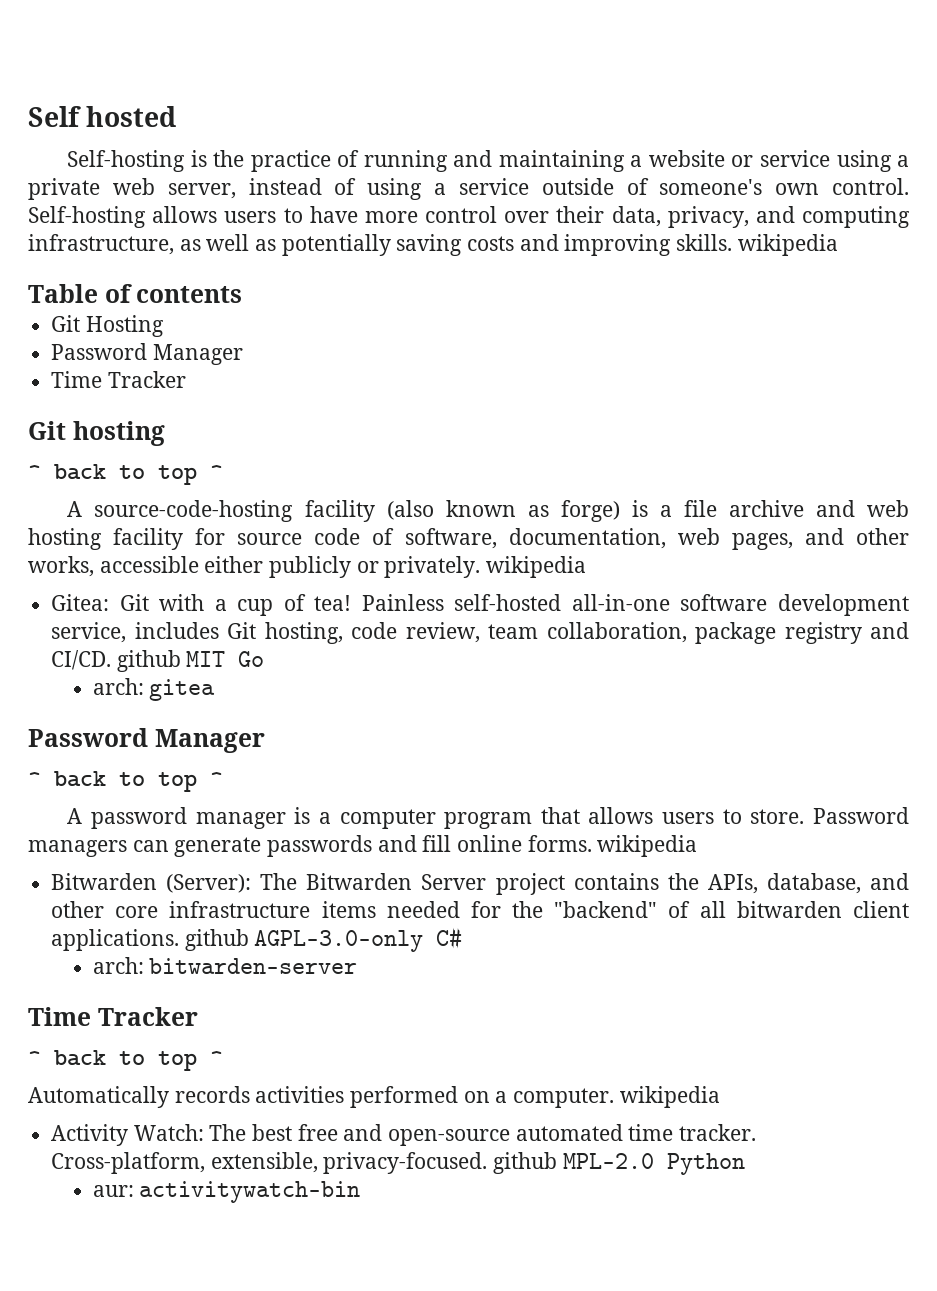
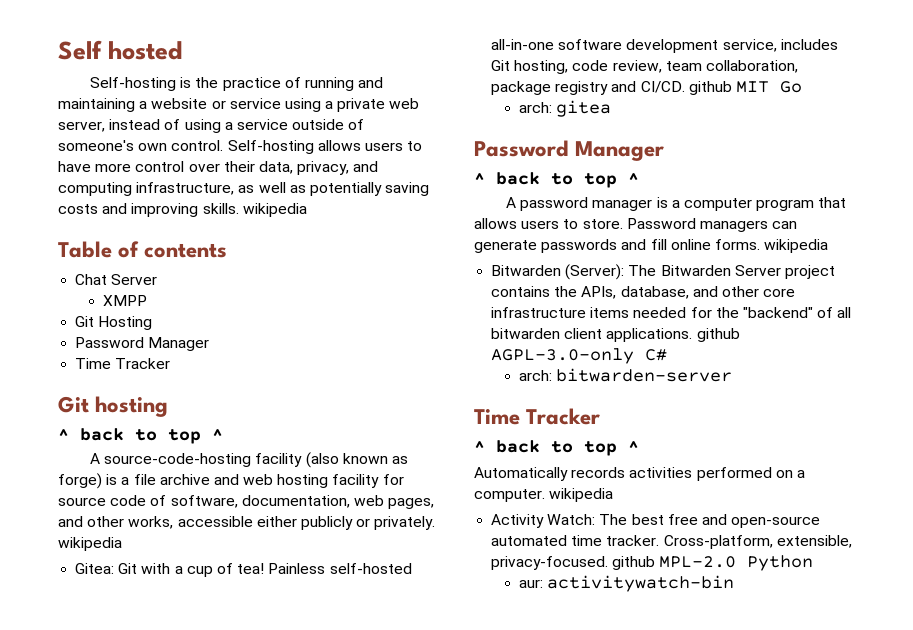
+ Chat Server
+ XMPP

